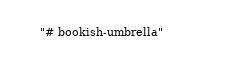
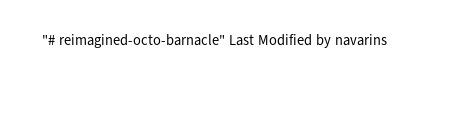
- "# bookish-umbrella"
+ "# reimagined-octo-barnacle" Last Modified by navarins

